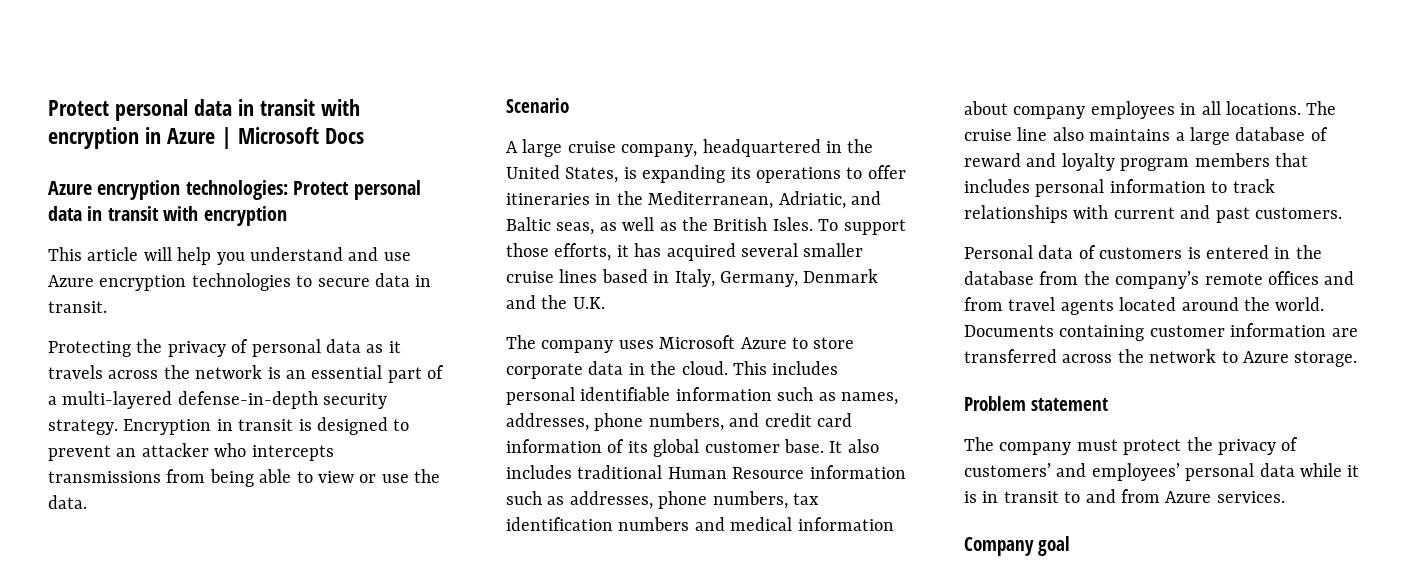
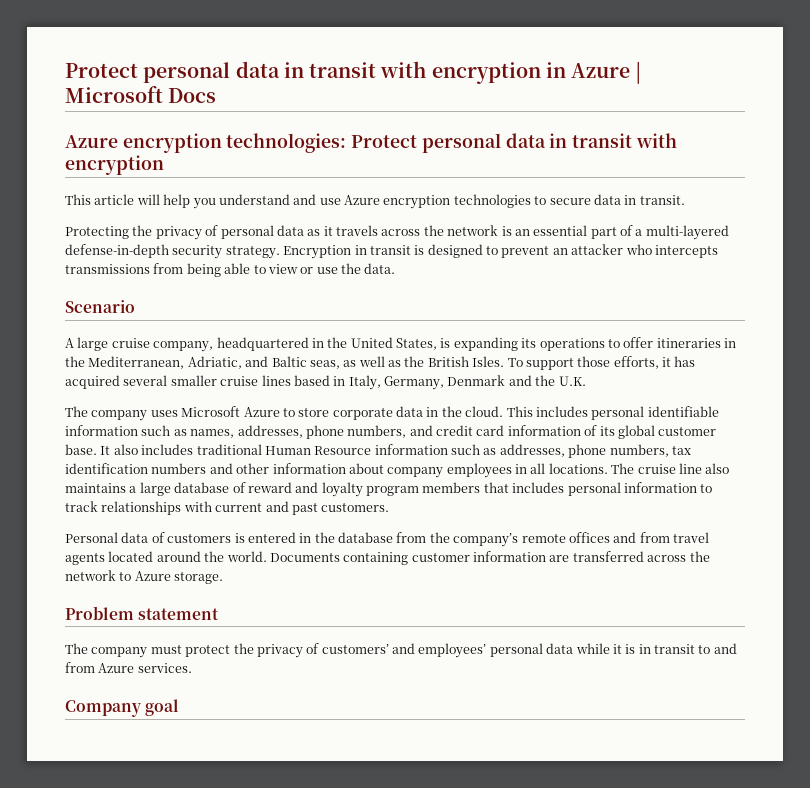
- It also includes traditional Human Resource information such as addresses, phone numbers, tax identification numbers and medical information about company employees in all locations.
+ It also includes traditional Human Resource information such as addresses, phone numbers, tax identification numbers and other information about company employees in all locations.

